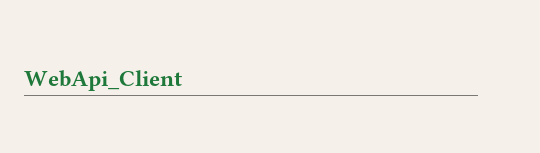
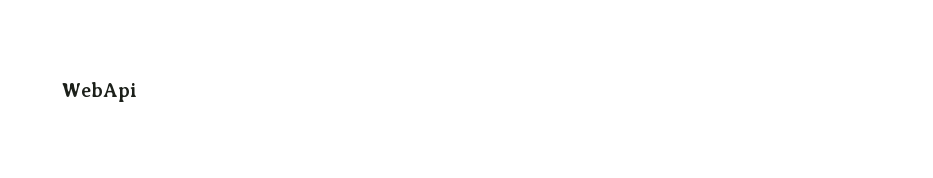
- WebApi_Client
+ WebApi

